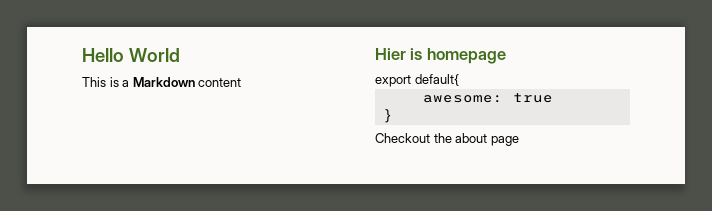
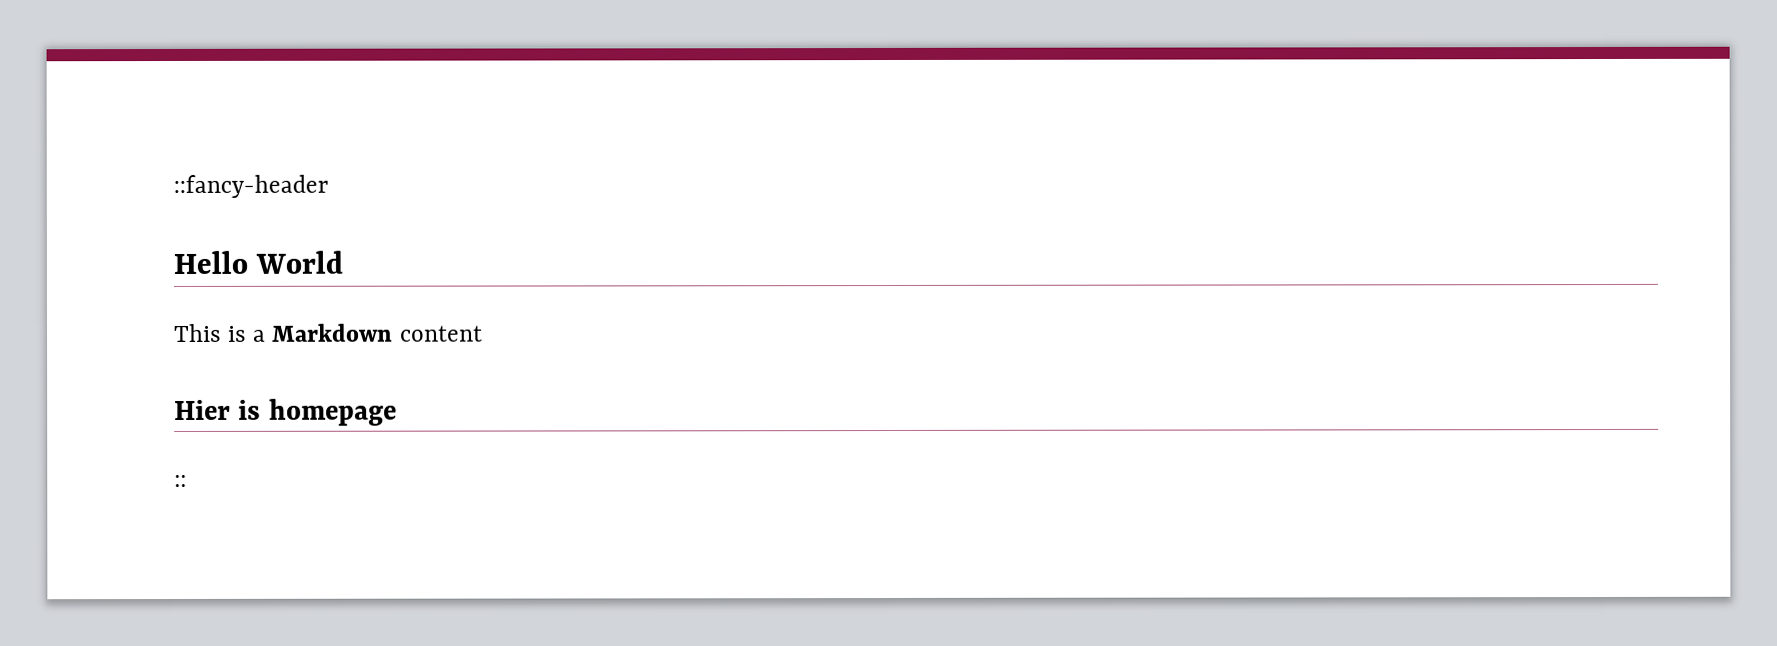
+ ::fancy-header
- export default{
- awesome: true
- }
- Checkout the about page
+ ::

